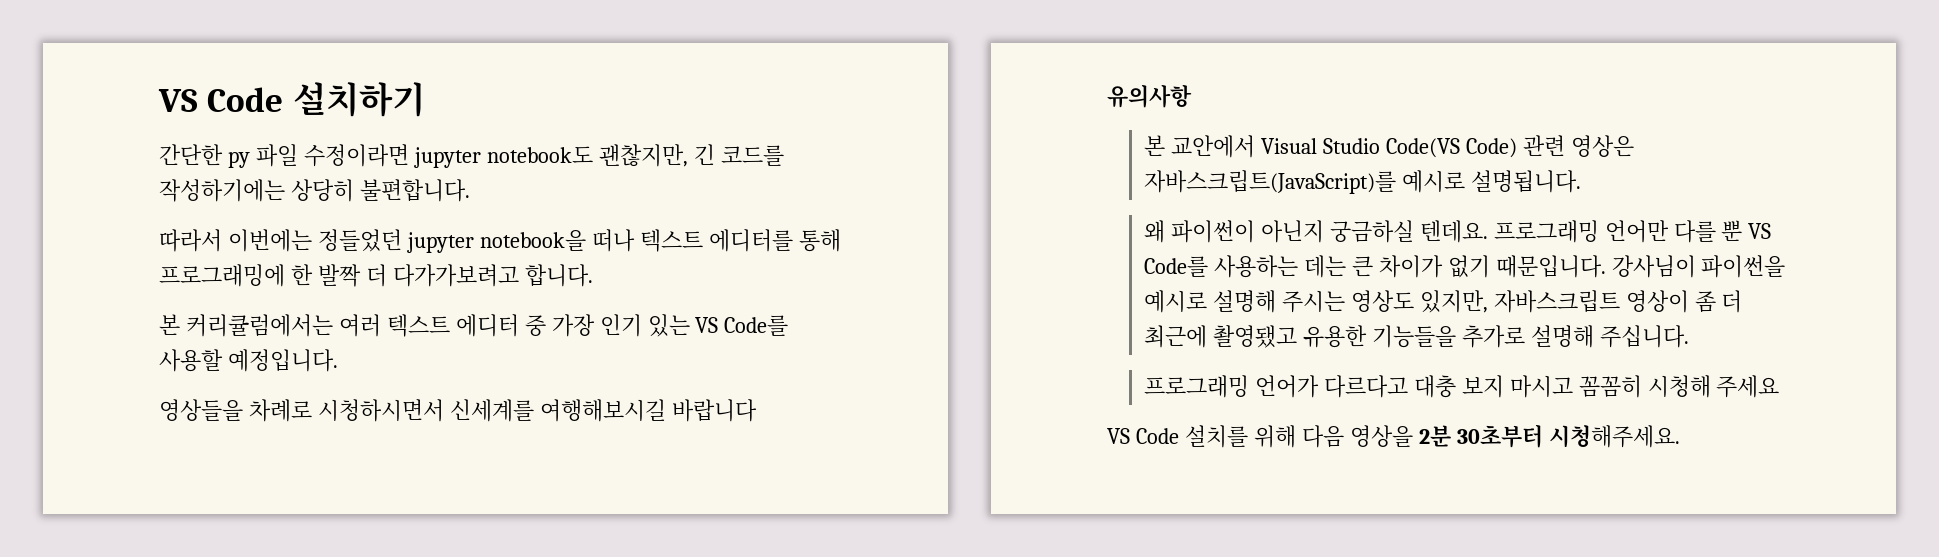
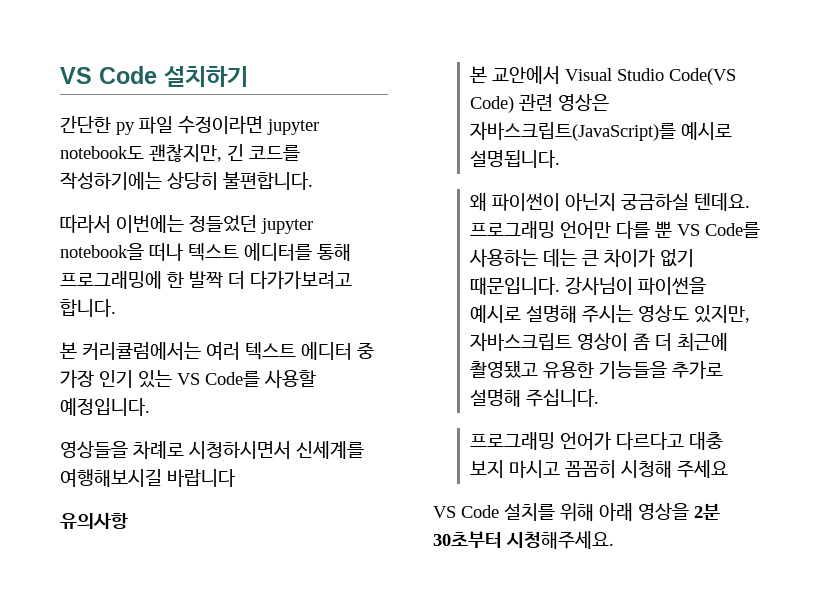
- VS Code 설치를 위해 다음 영상을 2분 30초부터 시청해주세요.
+ VS Code 설치를 위해 아래 영상을 2분 30초부터 시청해주세요.

